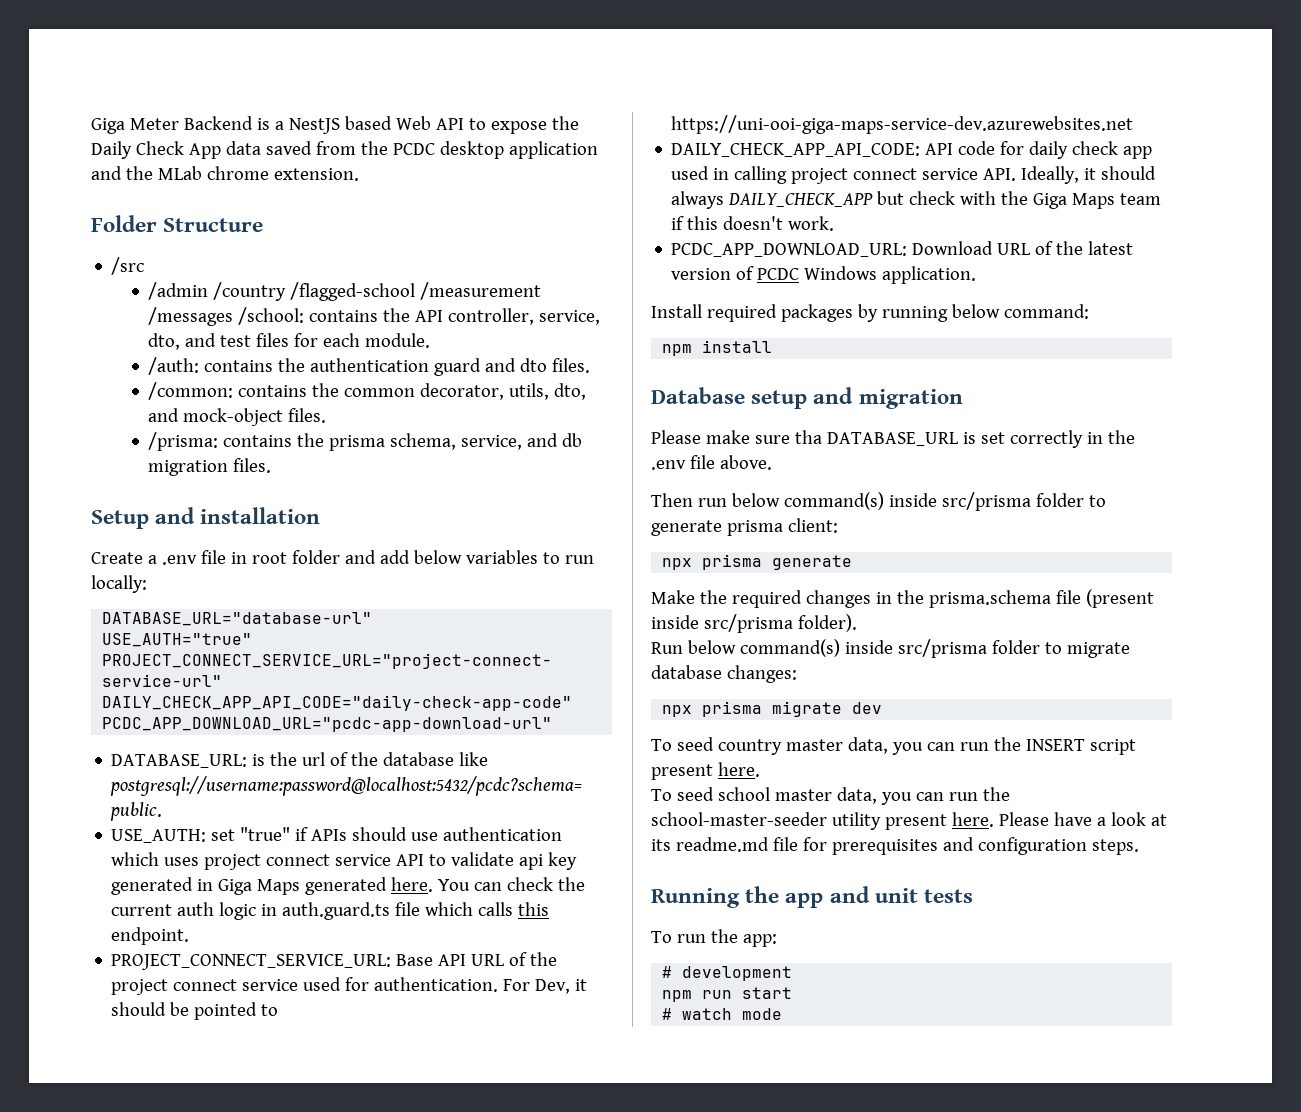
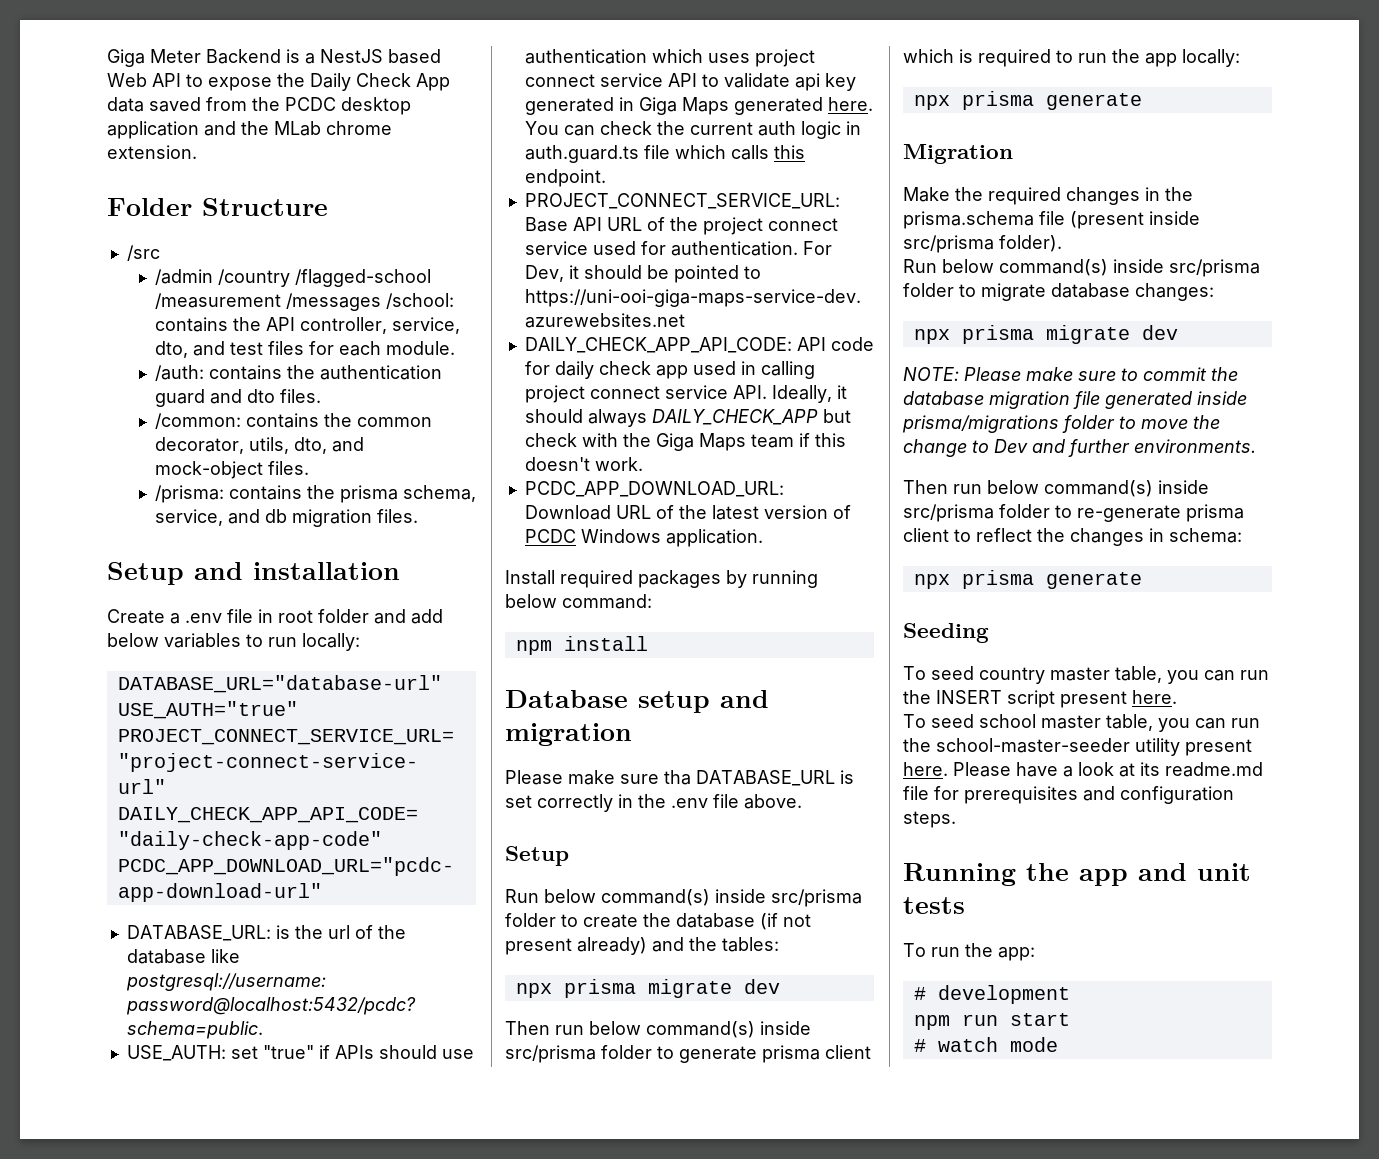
  Please make sure tha DATABASE_URL is set correctly in the .env file above.
+ Setup
+ Run below command(s) inside src/prisma folder to create the database (if not present already) and the tables:
+ npx prisma migrate dev
- Then run below command(s) inside src/prisma folder to generate prisma client:
+ Then run below command(s) inside src/prisma folder to generate prisma client which is required to run the app locally:
  npx prisma generate
+ Migration
+ NOTE: Please make sure to commit the database migration file generated inside prisma/migrations folder to move the change to Dev and further environments.
+ Then run below command(s) inside src/prisma folder to re-generate prisma client to reflect the changes in schema:
+ npx prisma generate
+ Seeding
- To seed country master data, you can run the INSERT script present here.
+ To seed country master table, you can run the INSERT script present here.
- To seed school master data, you can run the school-master-seeder utility present here.
+ To seed school master table, you can run the school-master-seeder utility present here.

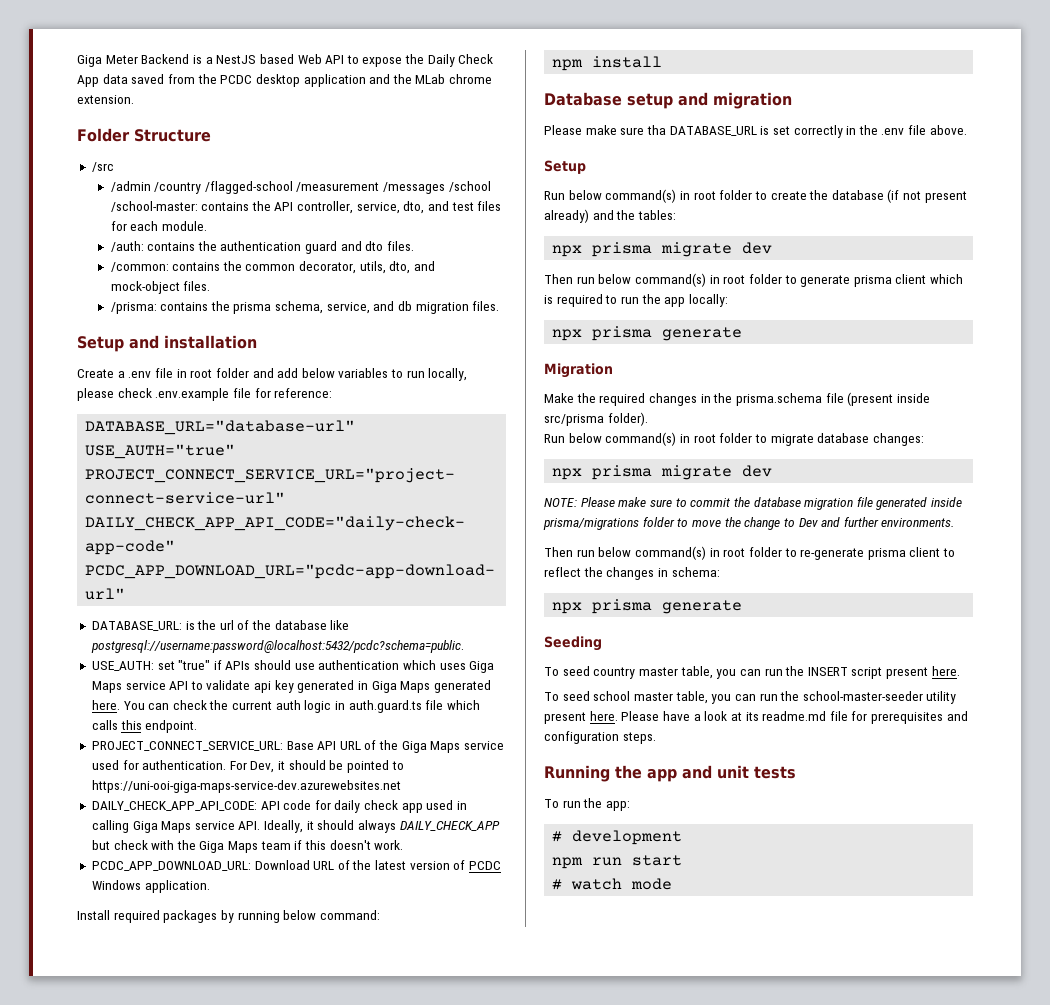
- /admin /country /flagged-school /measurement /messages /school: contains the API controller, service, dto, and test files for each module.
+ /admin /country /flagged-school /measurement /messages /school /school-master: contains the API controller, service, dto, and test files for each module.
- Create a .env file in root folder and add below variables to run locally:
+ Create a .env file in root folder and add below variables to run locally, please check .env.example file for reference:
- USE_AUTH: set "true" if APIs should use authentication which uses project connect service API to validate api key generated in Giga Maps generated here.
+ USE_AUTH: set "true" if APIs should use authentication which uses Giga Maps service API to validate api key generated in Giga Maps generated here.
- PROJECT_CONNECT_SERVICE_URL: Base API URL of the project connect service used for authentication.
+ PROJECT_CONNECT_SERVICE_URL: Base API URL of the Giga Maps service used for authentication.
- DAILY_CHECK_APP_API_CODE: API code for daily check app used in calling project connect service API. Ideally, it should always DAILY_CHECK_APP but check with the Giga Maps team if this doesn't work.
+ DAILY_CHECK_APP_API_CODE: API code for daily check app used in calling Giga Maps service API. Ideally, it should always DAILY_CHECK_APP but check with the Giga Maps team if this doesn't work.
- Run below command(s) inside src/prisma folder to create the database (if not present already) and the tables:
+ Run below command(s) in root folder to create the database (if not present already) and the tables:
- Then run below command(s) inside src/prisma folder to generate prisma client which is required to run the app locally:
+ Then run below command(s) in root folder to generate prisma client which is required to run the app locally:
- Run below command(s) inside src/prisma folder to migrate database changes:
+ Run below command(s) in root folder to migrate database changes:
- Then run below command(s) inside src/prisma folder to re-generate prisma client to reflect the changes in schema:
+ Then run below command(s) in root folder to re-generate prisma client to reflect the changes in schema:

